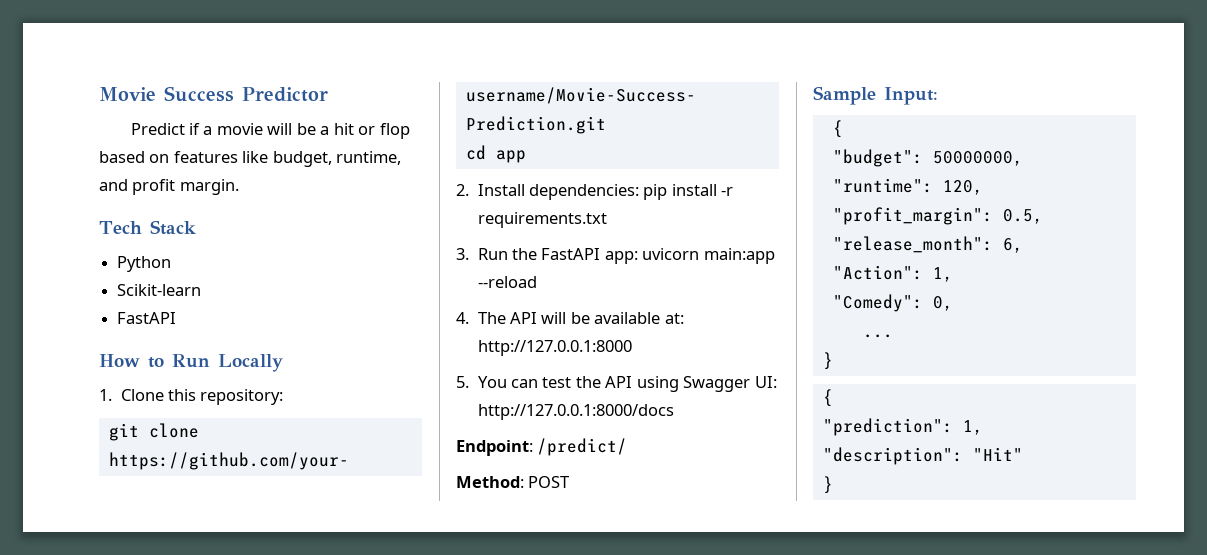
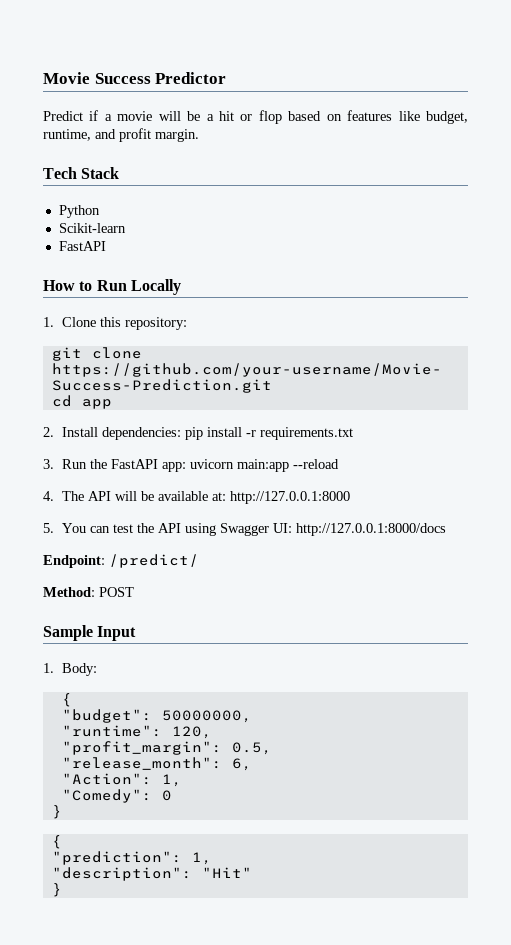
- Sample Input:
+ Sample Input
+ 1. Body:
- "Comedy": 0,
- ...
+ "Comedy": 0

